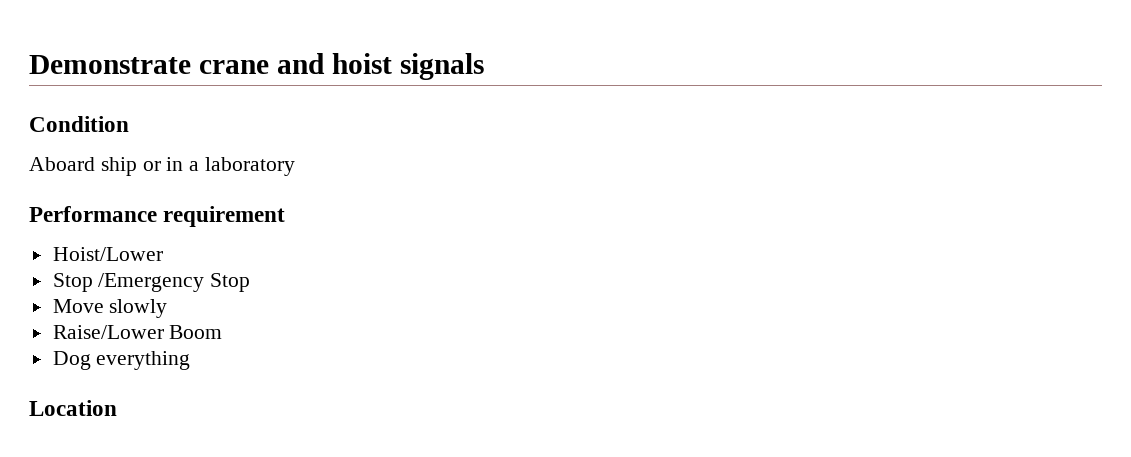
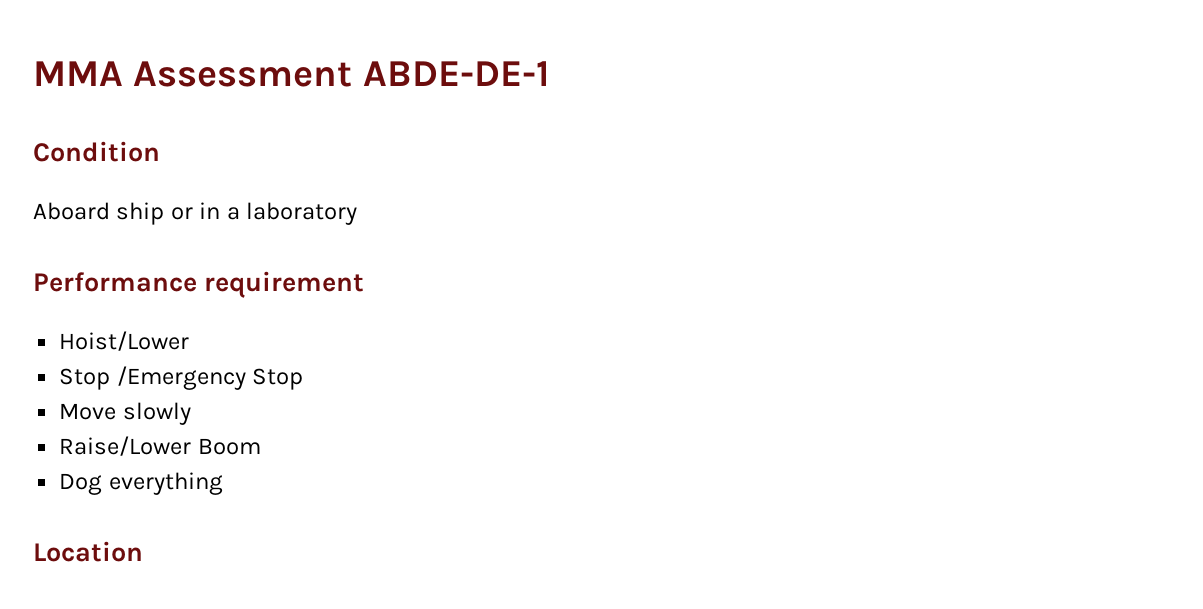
- Demonstrate crane and hoist signals
+ MMA Assessment ABDE-DE-1

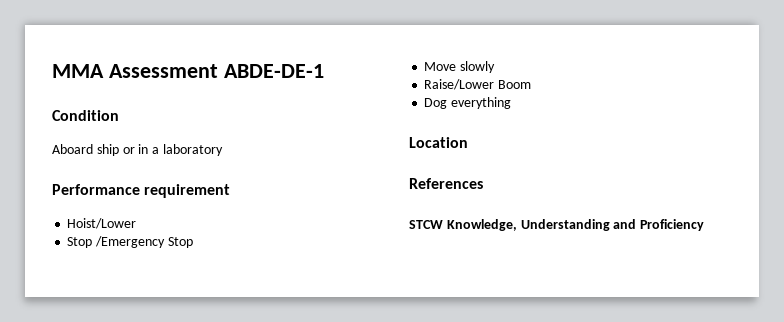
+ References
+ STCW Knowledge, Understanding and Proficiency

